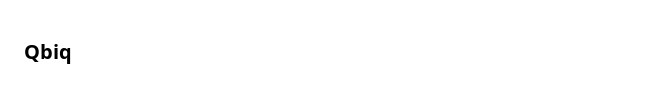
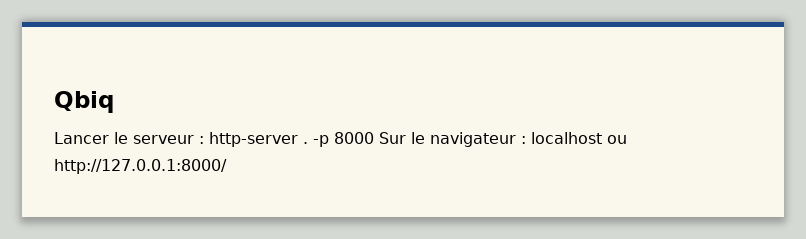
+ Lancer le serveur : http-server . -p 8000 Sur le navigateur : localhost ou http://127.0.0.1:8000/

